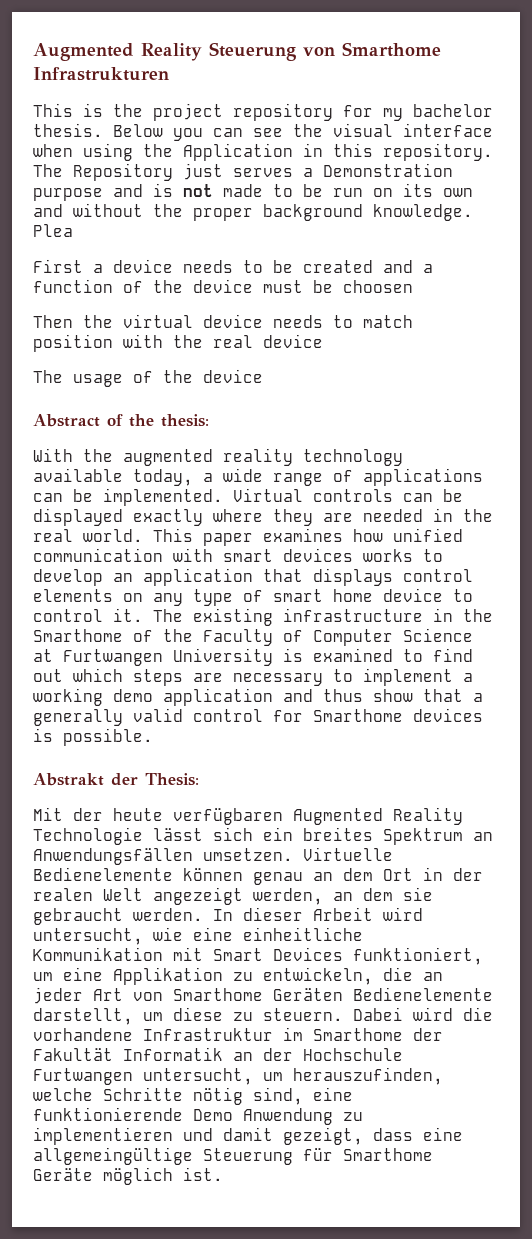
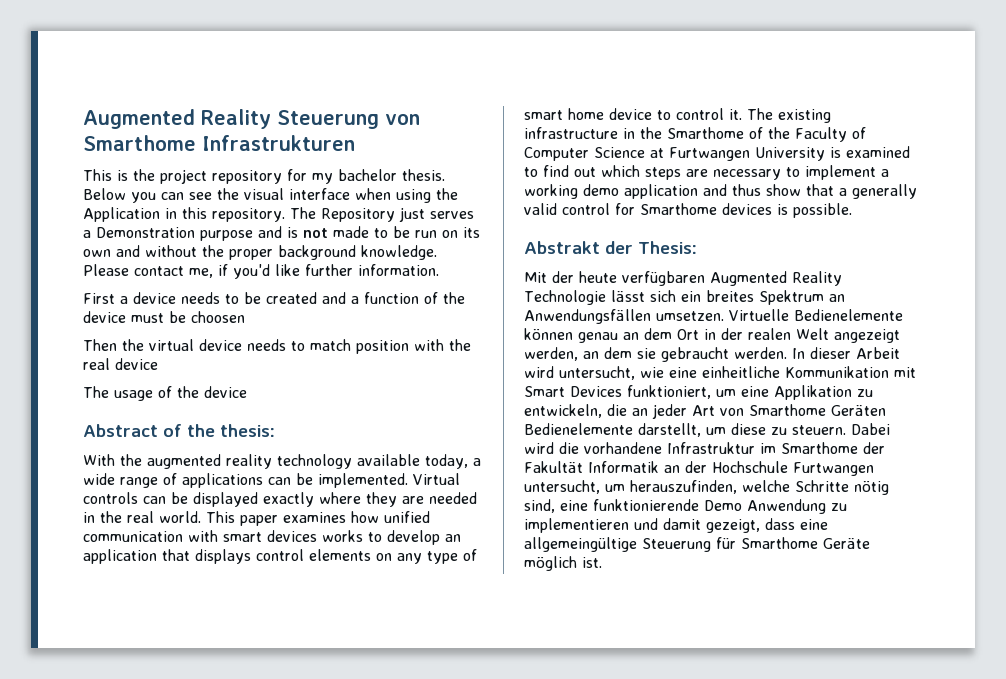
- Plea
+ Please contact me, if you'd like further information.

